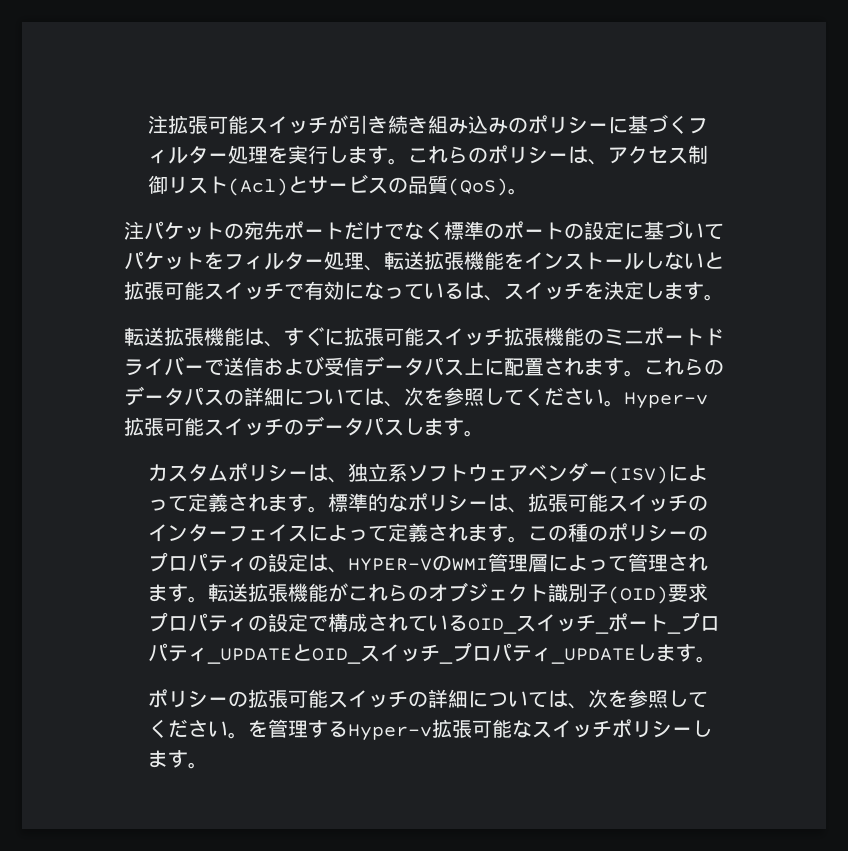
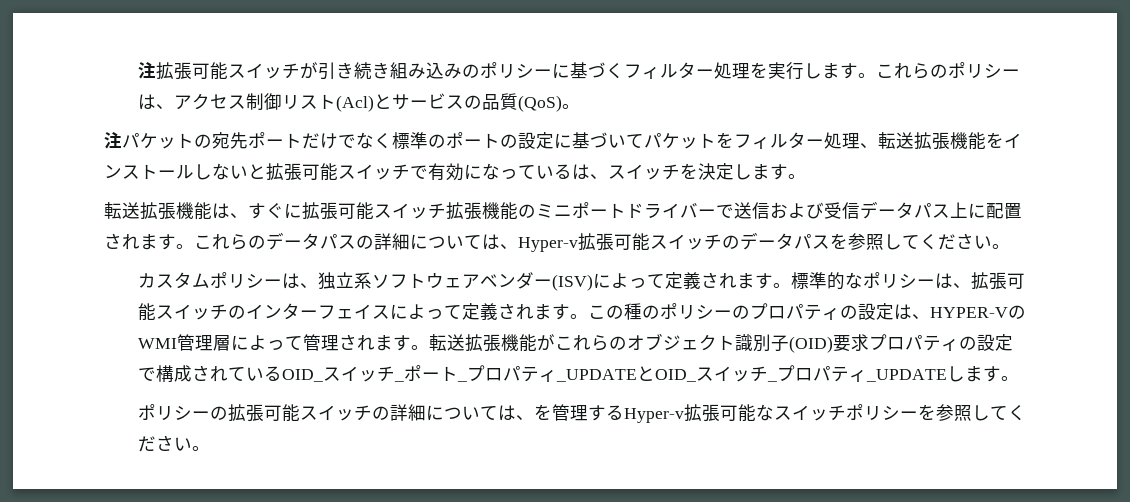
- これらのデータパスの詳細については、次を参照してください。Hyper-v拡張可能スイッチのデータパスします。
+ これらのデータパスの詳細については、Hyper-v拡張可能スイッチのデータパスを参照してください。
- ポリシーの拡張可能スイッチの詳細については、次を参照してください。を管理するHyper-v拡張可能なスイッチポリシーします。
+ ポリシーの拡張可能スイッチの詳細については、を管理するHyper-v拡張可能なスイッチポリシーを参照してください。

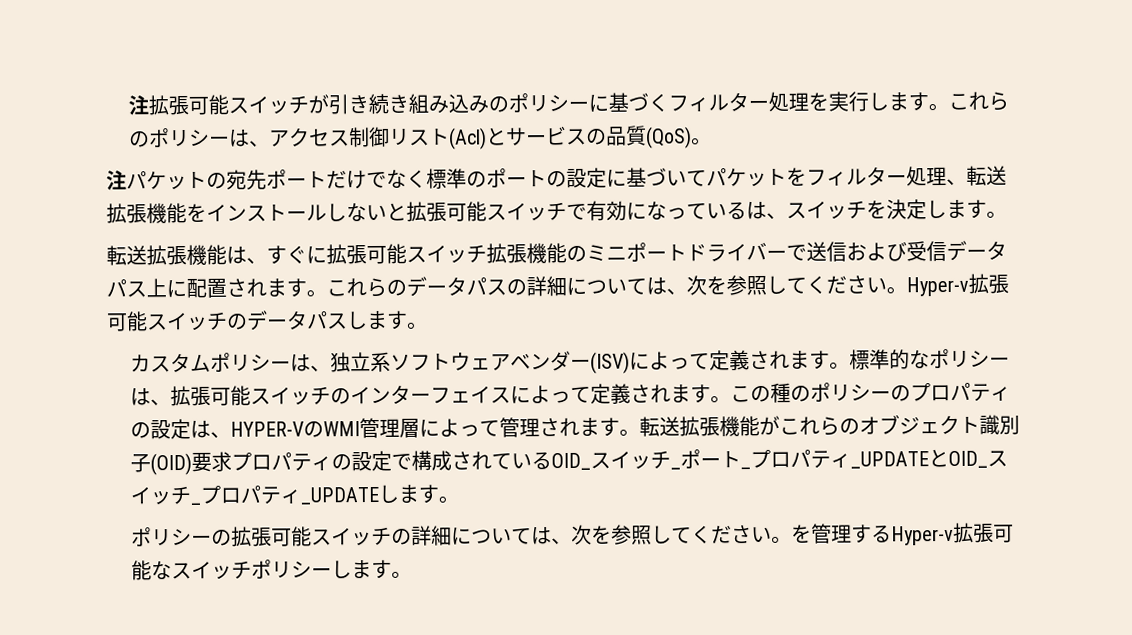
- これらのデータパスの詳細については、Hyper-v拡張可能スイッチのデータパスを参照してください。
+ これらのデータパスの詳細については、次を参照してください。Hyper-v拡張可能スイッチのデータパスします。
- ポリシーの拡張可能スイッチの詳細については、を管理するHyper-v拡張可能なスイッチポリシーを参照してください。
+ ポリシーの拡張可能スイッチの詳細については、次を参照してください。を管理するHyper-v拡張可能なスイッチポリシーします。

